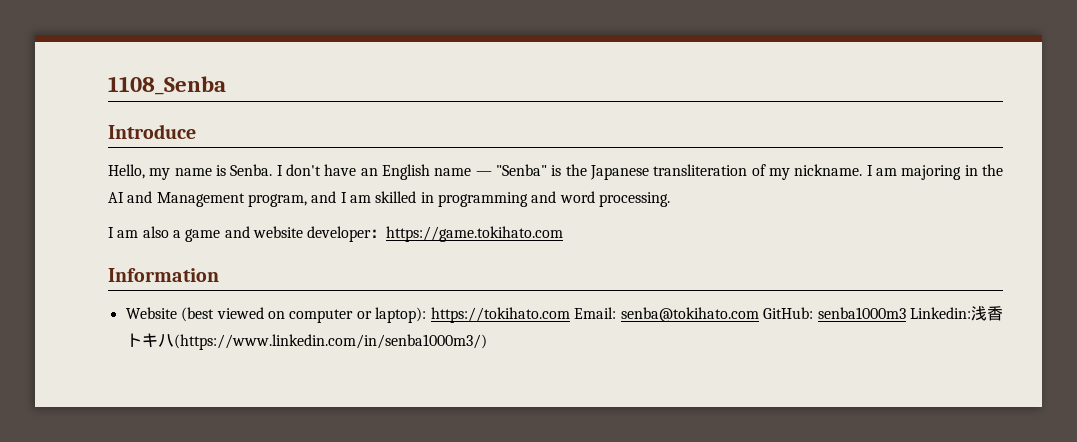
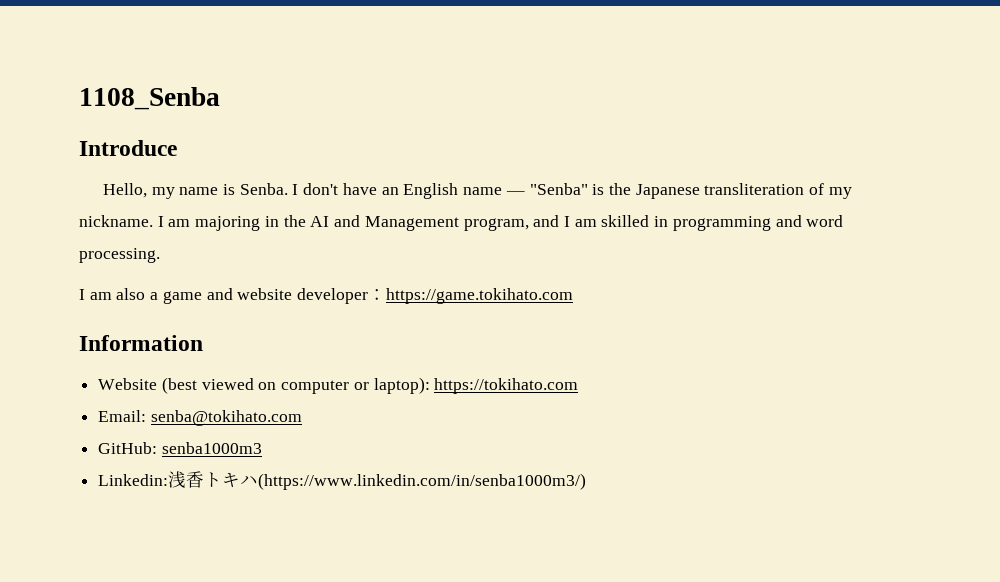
- Website (best viewed on computer or laptop): https://tokihato.com Email: senba@tokihato.com GitHub: senba1000m3 Linkedin:浅香トキハ(https://www.linkedin.com/in/senba1000m3/)
+ Website (best viewed on computer or laptop): https://tokihato.com
+ Email: senba@tokihato.com
+ GitHub: senba1000m3
+ Linkedin:浅香トキハ(https://www.linkedin.com/in/senba1000m3/)

